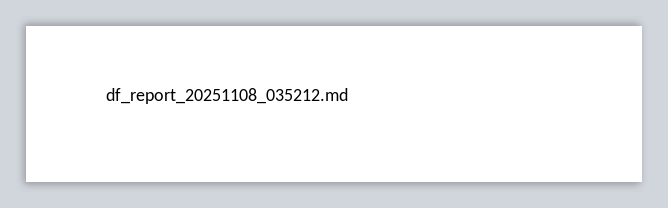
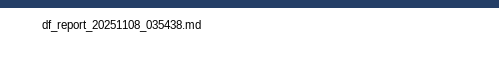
- df_report_20251108_035212.md
+ df_report_20251108_035438.md

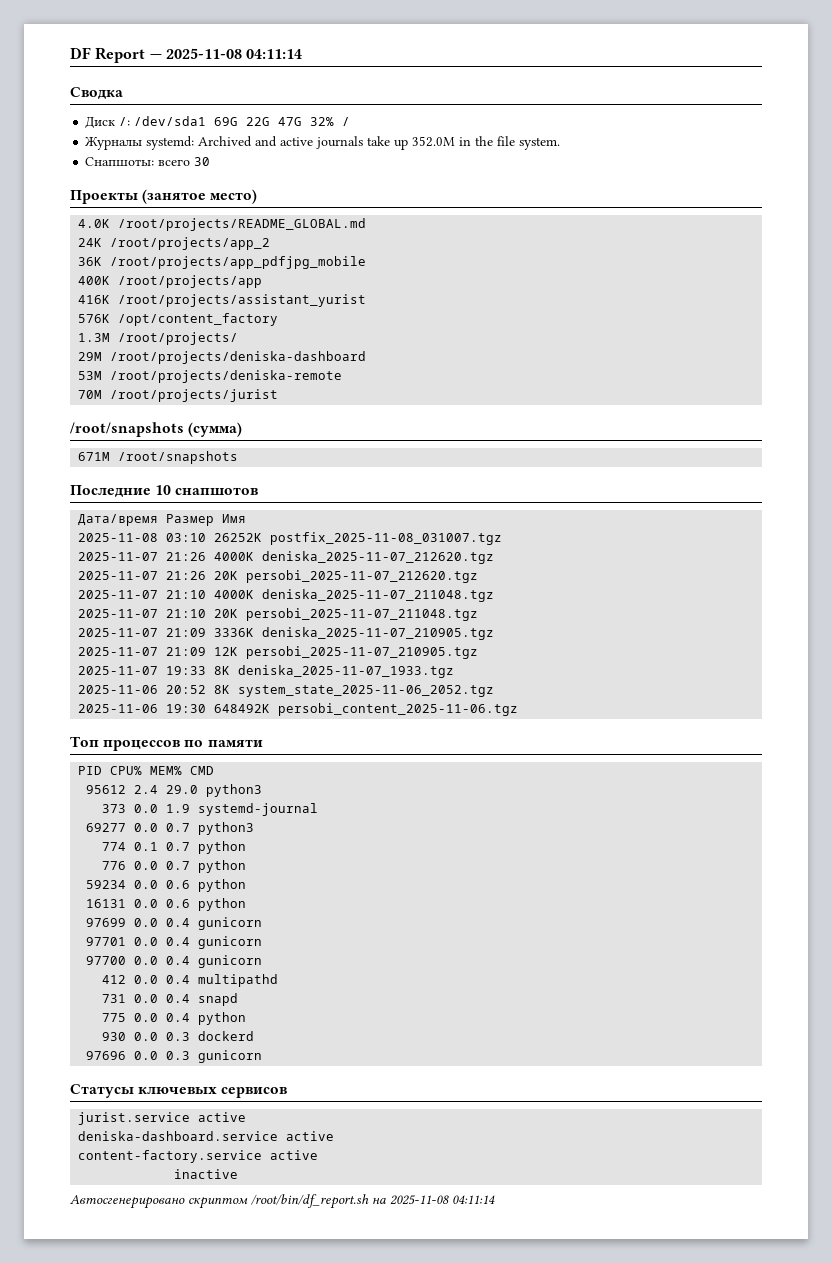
- df_report_20251108_035438.md
+ DF Report — 2025-11-08 04:11:14
+ Сводка
+ Диск /: /dev/sda1 69G 22G 47G 32% /
+ Журналы systemd: Archived and active journals take up 352.0M in the file system.
+ Снапшоты: всего 30
+ Проекты (занятое место)
+ 4.0K /root/projects/README_GLOBAL.md
+ 24K /root/projects/app_2
+ 36K /root/projects/app_pdfjpg_mobile
+ 400K /root/projects/app
+ 416K /root/projects/assistant_yurist
+ 576K /opt/content_factory
+ 1.3M /root/projects/
+ 29M /root/projects/deniska-dashboard
+ 53M /root/projects/deniska-remote
+ 70M /root/projects/jurist
+ /root/snapshots (сумма)
+ 671M /root/snapshots
+ Последние 10 снапшотов
+ Дата/время Размер Имя
+ 2025-11-08 03:10 26252K postfix_2025-11-08_031007.tgz
+ 2025-11-07 21:26 4000K deniska_2025-11-07_212620.tgz
+ 2025-11-07 21:26 20K persobi_2025-11-07_212620.tgz
+ 2025-11-07 21:10 4000K deniska_2025-11-07_211048.tgz
+ 2025-11-07 21:10 20K persobi_2025-11-07_211048.tgz
+ 2025-11-07 21:09 3336K deniska_2025-11-07_210905.tgz
+ 2025-11-07 21:09 12K persobi_2025-11-07_210905.tgz
+ 2025-11-07 19:33 8K deniska_2025-11-07_1933.tgz
+ 2025-11-06 20:52 8K system_state_2025-11-06_2052.tgz
+ 2025-11-06 19:30 648492K persobi_content_2025-11-06.tgz
+ Топ процессов по памяти
+ PID CPU% MEM% CMD
+ 95612 2.4 29.0 python3
+ 373 0.0 1.9 systemd-journal
+ 69277 0.0 0.7 python3
+ 774 0.1 0.7 python
+ 776 0.0 0.7 python
+ 59234 0.0 0.6 python
+ 16131 0.0 0.6 python
+ 97699 0.0 0.4 gunicorn
+ 97701 0.0 0.4 gunicorn
+ 97700 0.0 0.4 gunicorn
+ 412 0.0 0.4 multipathd
+ 731 0.0 0.4 snapd
+ 775 0.0 0.4 python
+ 930 0.0 0.3 dockerd
+ 97696 0.0 0.3 gunicorn
+ Статусы ключевых сервисов
+ jurist.service active
+ deniska-dashboard.service active
+ content-factory.service active
+ inactive
+ Автосгенерировано скриптом /root/bin/df_report.sh на 2025-11-08 04:11:14

